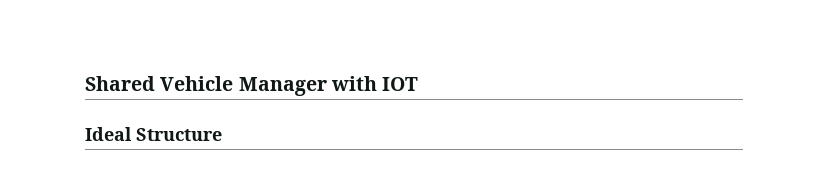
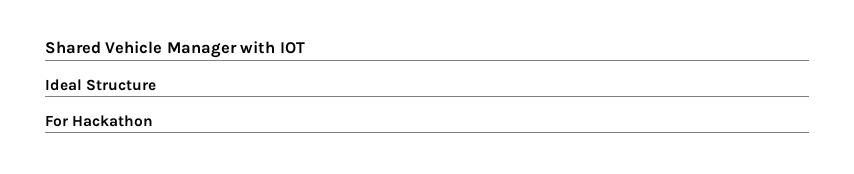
+ For Hackathon

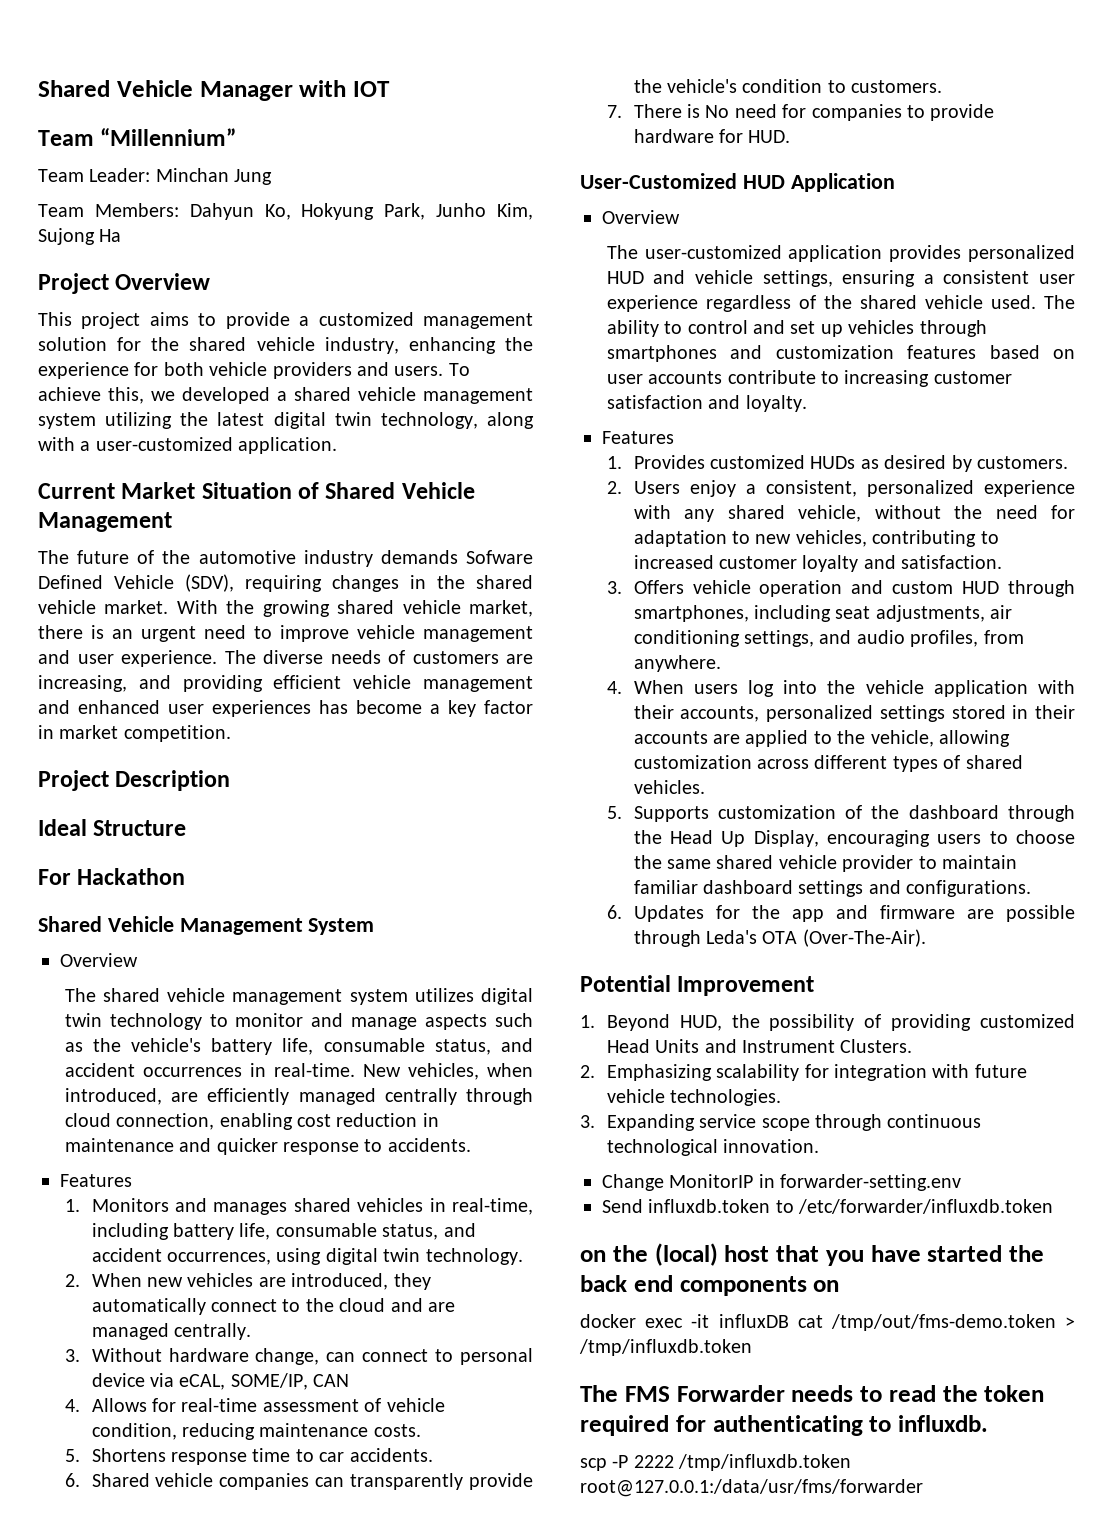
+ Team “Millennium”
+ Team Leader: Minchan Jung
+ Team Members: Dahyun Ko, Hokyung Park, Junho Kim, Sujong Ha
+ Project Overview
+ This project aims to provide a customized management solution for the shared vehicle industry, enhancing the experience for both vehicle providers and users. To achieve this, we developed a shared vehicle management system utilizing the latest digital twin technology, along with a user-customized application.
+ Current Market Situation of Shared Vehicle Management
+ The future of the automotive industry demands Sofware Defined Vehicle (SDV), requiring changes in the shared vehicle market. With the growing shared vehicle market, there is an urgent need to improve vehicle management and user experience. The diverse needs of customers are increasing, and providing efficient vehicle management and enhanced user experiences has become a key factor in market competition.
+ Project Description
  Ideal Structure
  For Hackathon
+ Shared Vehicle Management System
+ Overview
+ The shared vehicle management system utilizes digital twin technology to monitor and manage aspects such as the vehicle's battery life, consumable status, and accident occurrences in real-time. New vehicles, when introduced, are efficiently managed centrally through cloud connection, enabling cost reduction in maintenance and quicker response to accidents.
+ Features
+ 1. Monitors and manages shared vehicles in real-time, including battery life, consumable status, and accident occurrences, using digital twin technology.
+ 2. When new vehicles are introduced, they automatically connect to the cloud and are managed centrally.
+ 3. Without hardware change, can connect to personal device via eCAL, SOME/IP, CAN
+ 4. Allows for real-time assessment of vehicle condition, reducing maintenance costs.
+ 5. Shortens response time to car accidents.
+ 6. Shared vehicle companies can transparently provide the vehicle's condition to customers.
+ 7. There is No need for companies to provide hardware for HUD.
+ User-Customized HUD Application
+ Overview
+ The user-customized application provides personalized HUD and vehicle settings, ensuring a consistent user experience regardless of the shared vehicle used. The ability to control and set up vehicles through smartphones and customization features based on user accounts contribute to increasing customer satisfaction and loyalty.
+ Features
+ 1. Provides customized HUDs as desired by customers.
+ 2. Users enjoy a consistent, personalized experience with any shared vehicle, without the need for adaptation to new vehicles, contributing to increased customer loyalty and satisfaction.
+ 3. Offers vehicle operation and custom HUD through smartphones, including seat adjustments, air conditioning settings, and audio profiles, from anywhere.
+ 4. When users log into the vehicle application with their accounts, personalized settings stored in their accounts are applied to the vehicle, allowing customization across different types of shared vehicles.
+ 5. Supports customization of the dashboard through the Head Up Display, encouraging users to choose the same shared vehicle provider to maintain familiar dashboard settings and configurations.
+ 6. Updates for the app and firmware are possible through Leda's OTA (Over-The-Air).
+ Potential Improvement
+ 1. Beyond HUD, the possibility of providing customized Head Units and Instrument Clusters.
+ 2. Emphasizing scalability for integration with future vehicle technologies.
+ 3. Expanding service scope through continuous technological innovation.
+ Change MonitorIP in forwarder-setting.env
+ Send influxdb.token to /etc/forwarder/influxdb.token
+ on the (local) host that you have started the back end components on
+ docker exec -it influxDB cat /tmp/out/fms-demo.token > /tmp/influxdb.token
+ The FMS Forwarder needs to read the token required for authenticating to influxdb.
+ scp -P 2222 /tmp/influxdb.token root@127.0.0.1:/data/usr/fms/forwarder

